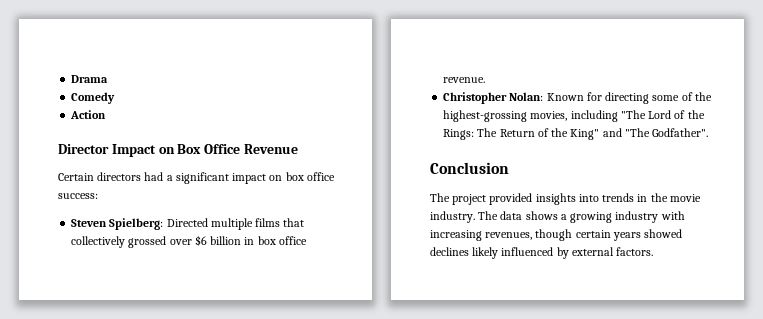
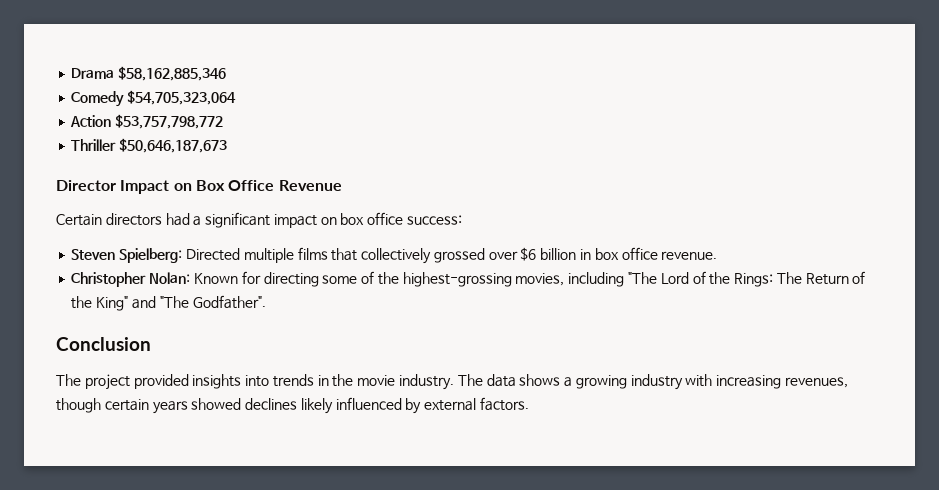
- Drama
+ Drama $58,162,885,346
- Comedy
+ Comedy $54,705,323,064
- Action
+ Action $53,757,798,772
+ Thriller $50,646,187,673

